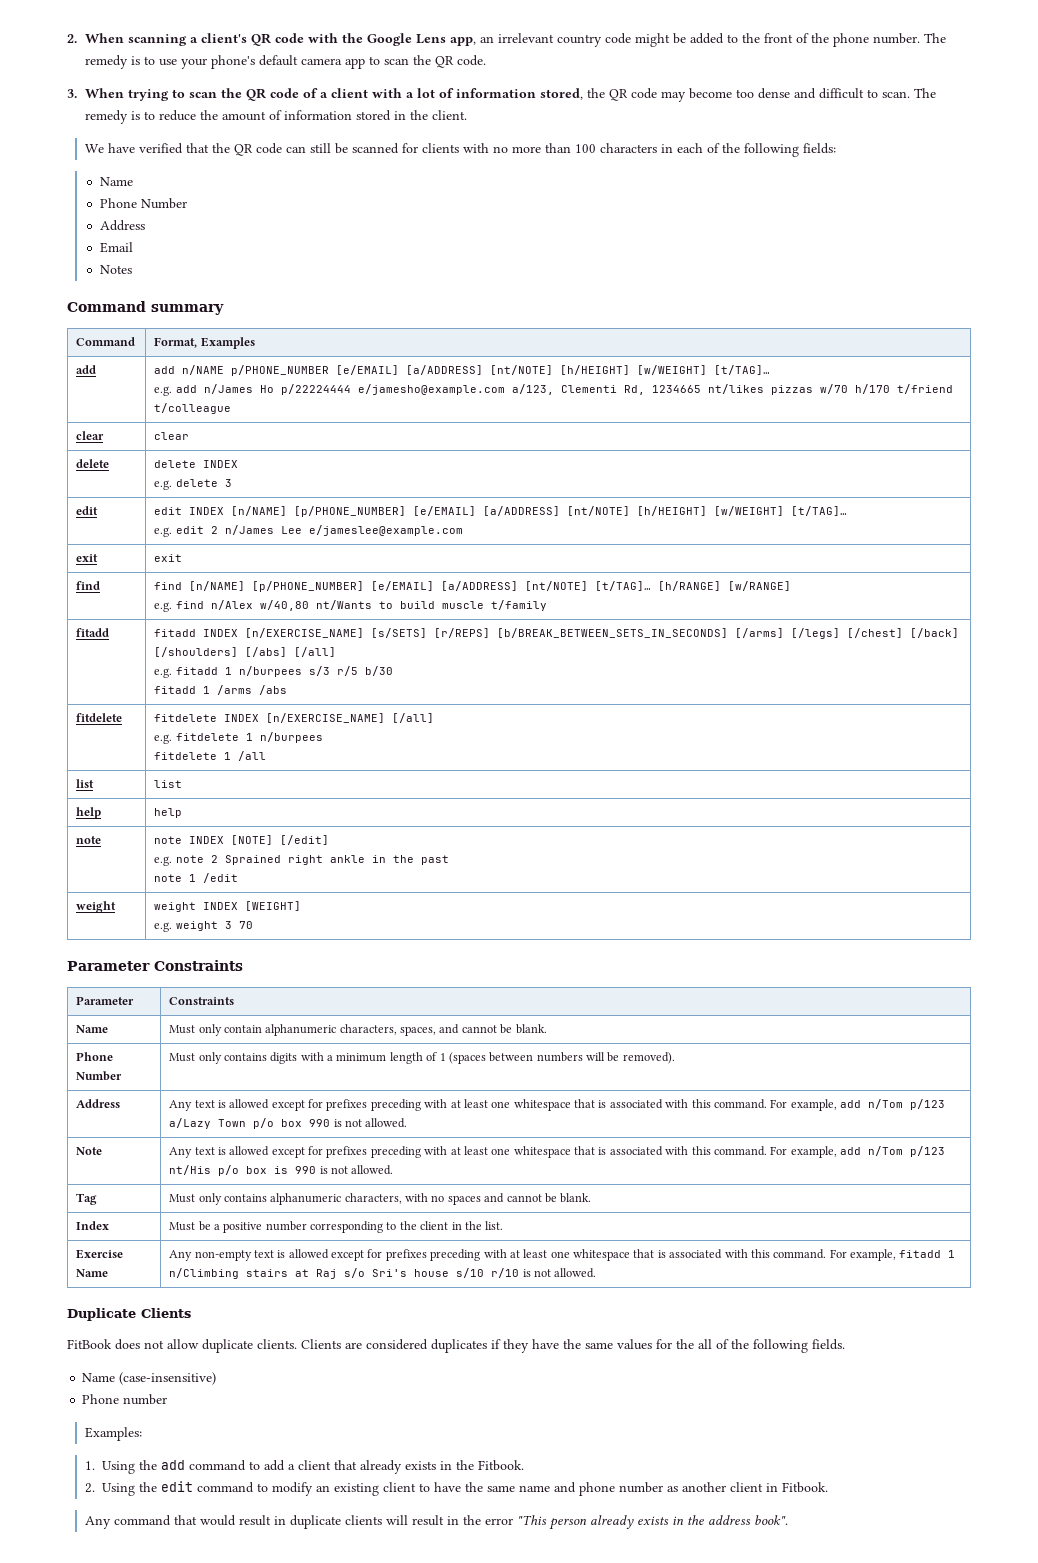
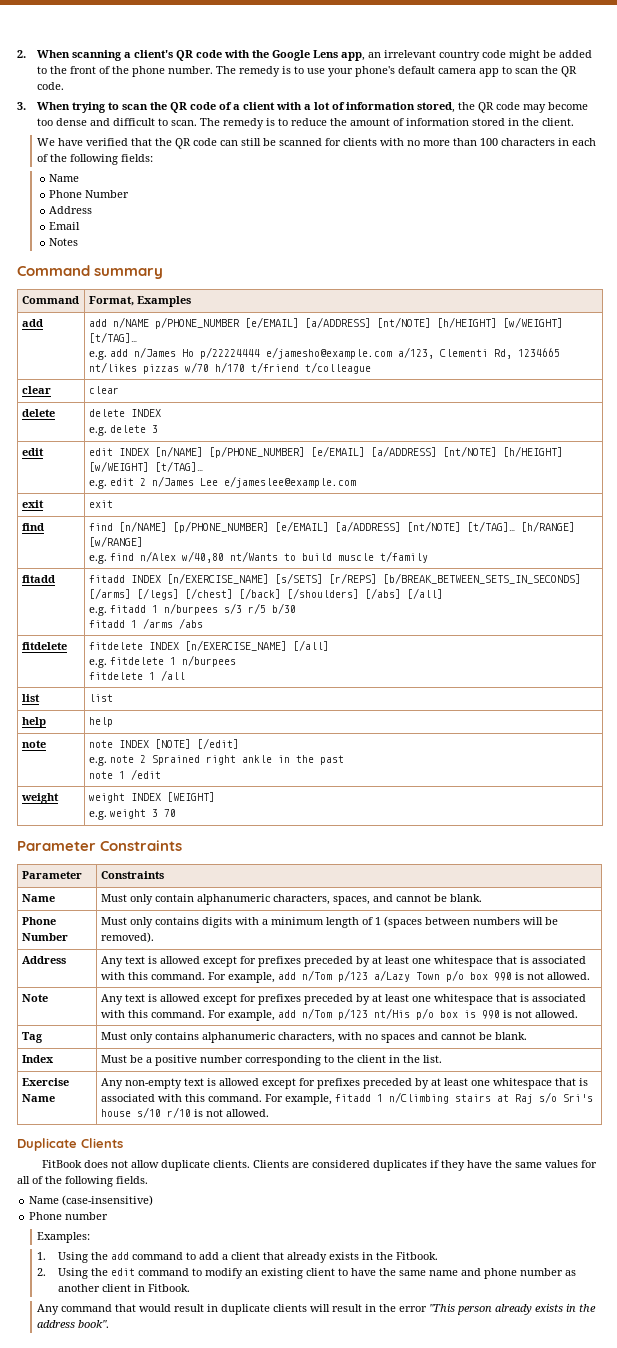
- Address | Any text is allowed except for prefixes preceding with at least one whitespace that is associated with this command. For example, add n/Tom p/123 a/Lazy Town p/o box 990 is not allowed.
+ Address | Any text is allowed except for prefixes preceded by at least one whitespace that is associated with this command. For example, add n/Tom p/123 a/Lazy Town p/o box 990 is not allowed.
- Note | Any text is allowed except for prefixes preceding with at least one whitespace that is associated with this command. For example, add n/Tom p/123 nt/His p/o box is 990 is not allowed.
+ Note | Any text is allowed except for prefixes preceded by at least one whitespace that is associated with this command. For example, add n/Tom p/123 nt/His p/o box is 990 is not allowed.
- Exercise Name | Any non-empty text is allowed except for prefixes preceding with at least one whitespace that is associated with this command. For example, fitadd 1 n/Climbing stairs at Raj s/o Sri's house s/10 r/10 is not allowed.
+ Exercise Name | Any non-empty text is allowed except for prefixes preceded by at least one whitespace that is associated with this command. For example, fitadd 1 n/Climbing stairs at Raj s/o Sri's house s/10 r/10 is not allowed.
- Clients are considered duplicates if they have the same values for the all of the following fields.
+ Clients are considered duplicates if they have the same values for all of the following fields.

